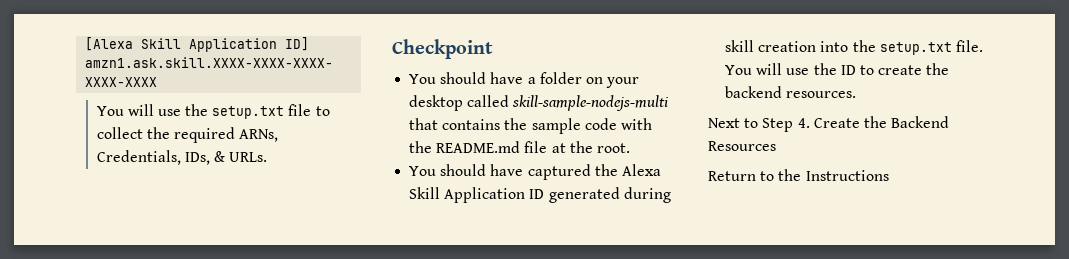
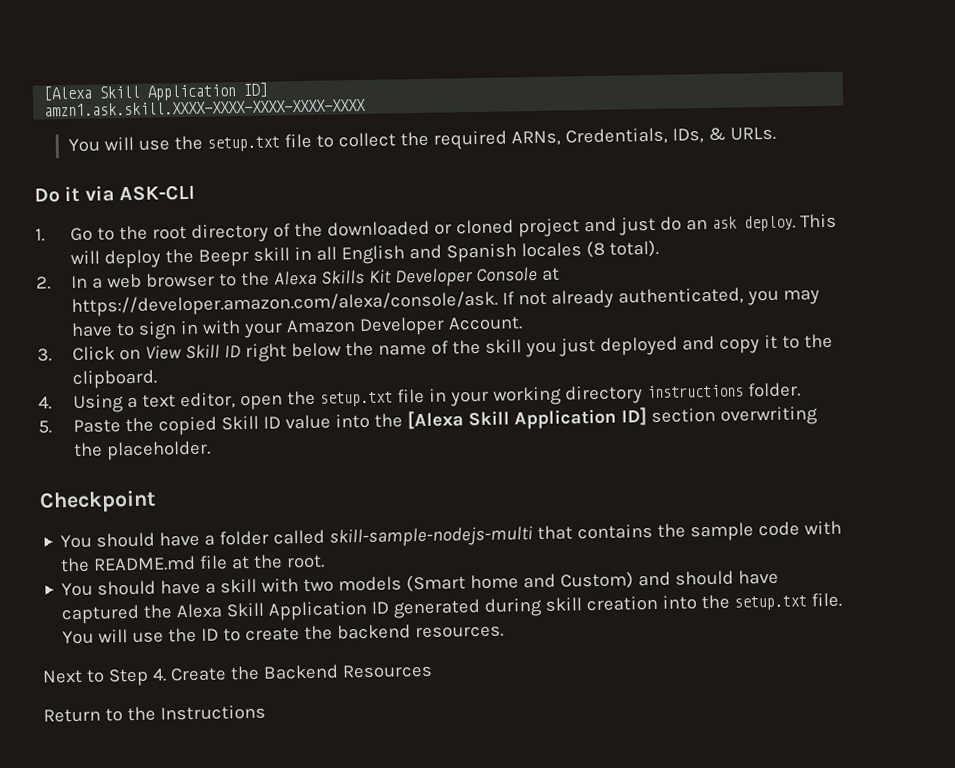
+ Do it via ASK-CLI
+ 1. Go to the root directory of the downloaded or cloned project and just do an ask deploy. This will deploy the Beepr skill in all English and Spanish locales (8 total).
+ 2. In a web browser to the Alexa Skills Kit Developer Console at https://developer.amazon.com/alexa/console/ask. If not already authenticated, you may have to sign in with your Amazon Developer Account.
+ 3. Click on View Skill ID right below the name of the skill you just deployed and copy it to the clipboard.
+ 4. Using a text editor, open the setup.txt file in your working directory instructions folder.
+ 5. Paste the copied Skill ID value into the [Alexa Skill Application ID] section overwriting the placeholder.
- You should have a folder on your desktop called skill-sample-nodejs-multi that contains the sample code with the README.md file at the root.
+ You should have a folder called skill-sample-nodejs-multi that contains the sample code with the README.md file at the root.
- You should have captured the Alexa Skill Application ID generated during skill creation into the setup.txt file.
+ You should have a skill with two models (Smart home and Custom) and should have captured the Alexa Skill Application ID generated during skill creation into the setup.txt file.

